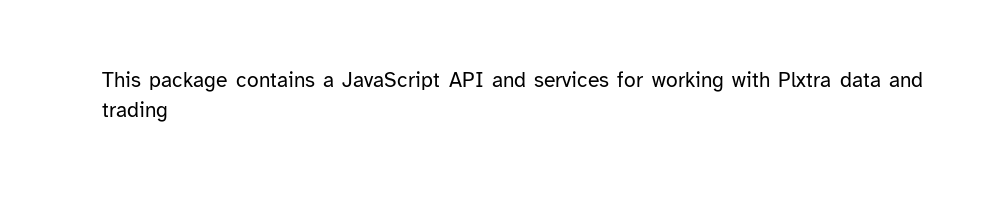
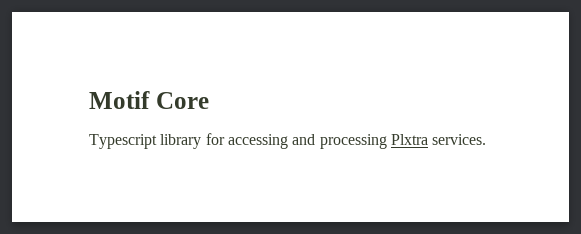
- This package contains a JavaScript API and services for working with Plxtra data and trading
+ Motif Core
+ Typescript library for accessing and processing Plxtra services.

